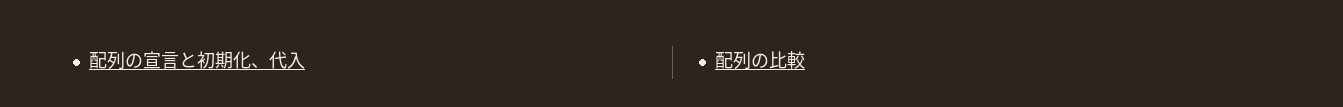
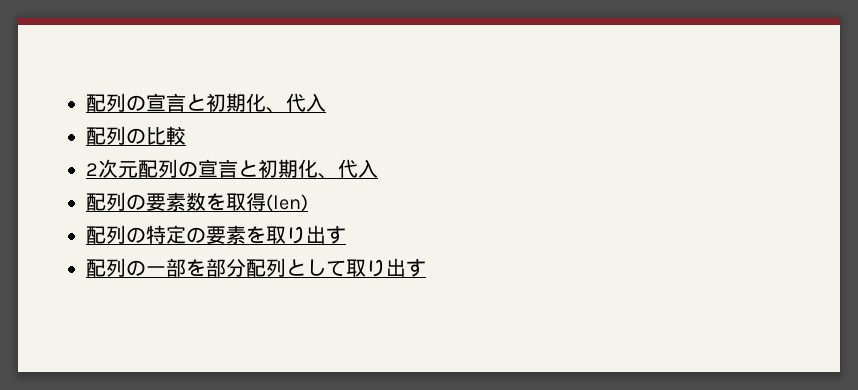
+ 2次元配列の宣言と初期化、代入
+ 配列の要素数を取得(len)
+ 配列の特定の要素を取り出す
+ 配列の一部を部分配列として取り出す

